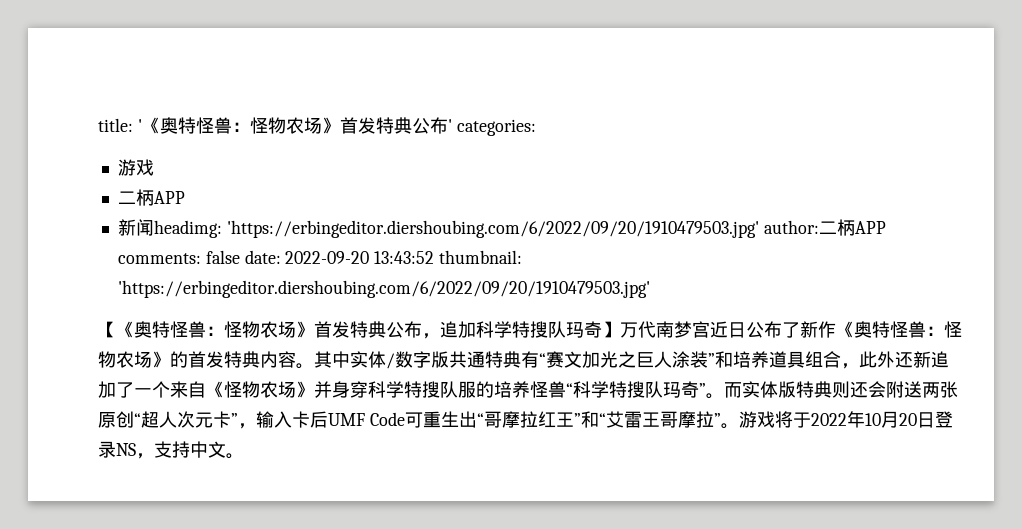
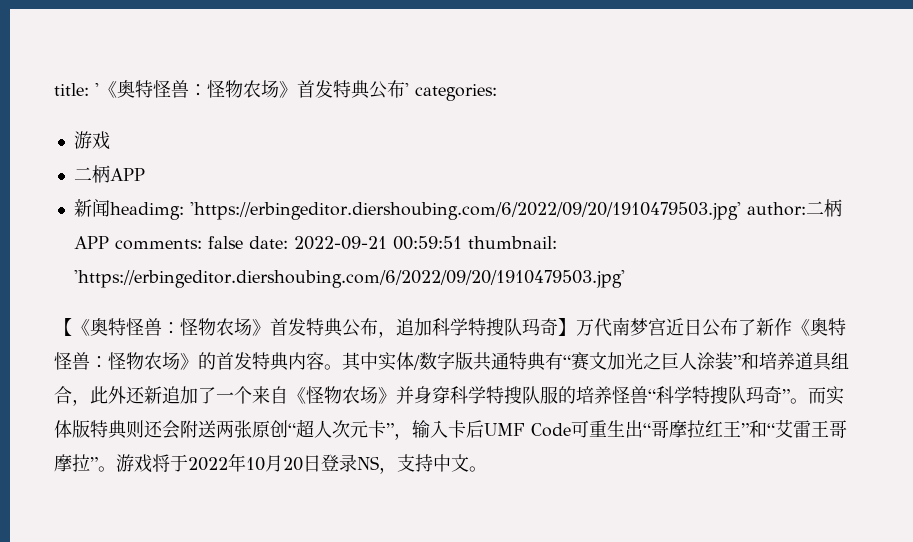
- 新闻headimg: 'https://erbingeditor.diershoubing.com/6/2022/09/20/1910479503.jpg' author:二柄APP comments: false date: 2022-09-20 13:43:52 thumbnail: 'https://erbingeditor.diershoubing.com/6/2022/09/20/1910479503.jpg'
+ 新闻headimg: 'https://erbingeditor.diershoubing.com/6/2022/09/20/1910479503.jpg' author:二柄APP comments: false date: 2022-09-21 00:59:51 thumbnail: 'https://erbingeditor.diershoubing.com/6/2022/09/20/1910479503.jpg'

